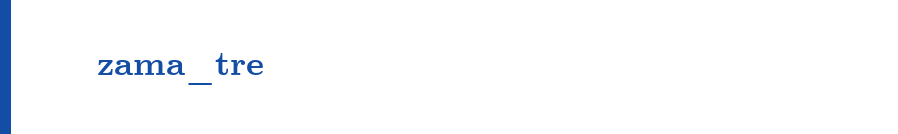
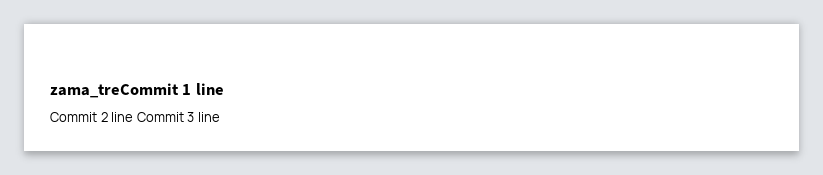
- zama_tre
+ zama_treCommit 1 line
+ Commit 2 line Commit 3 line

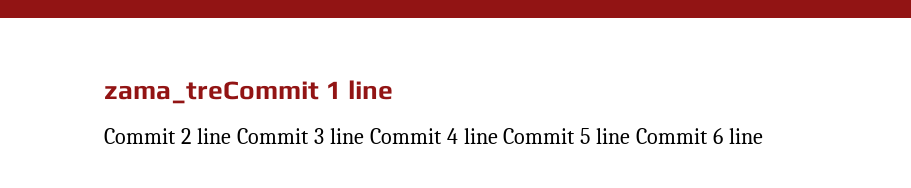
- Commit 2 line Commit 3 line
+ Commit 2 line Commit 3 line Commit 4 line Commit 5 line Commit 6 line

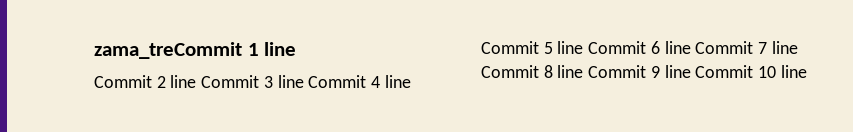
- Commit 2 line Commit 3 line Commit 4 line Commit 5 line Commit 6 line
+ Commit 2 line Commit 3 line Commit 4 line Commit 5 line Commit 6 line Commit 7 line Commit 8 line Commit 9 line Commit 10 line

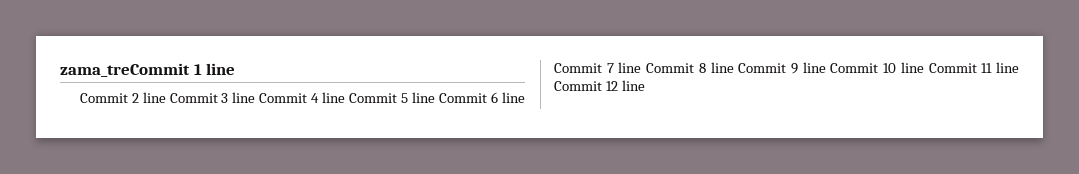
- Commit 2 line Commit 3 line Commit 4 line Commit 5 line Commit 6 line Commit 7 line Commit 8 line Commit 9 line Commit 10 line
+ Commit 2 line Commit 3 line Commit 4 line Commit 5 line Commit 6 line Commit 7 line Commit 8 line Commit 9 line Commit 10 line Commit 11 line Commit 12 line

